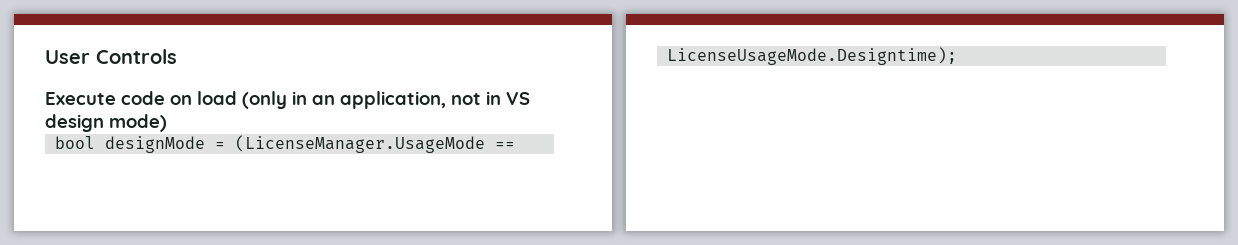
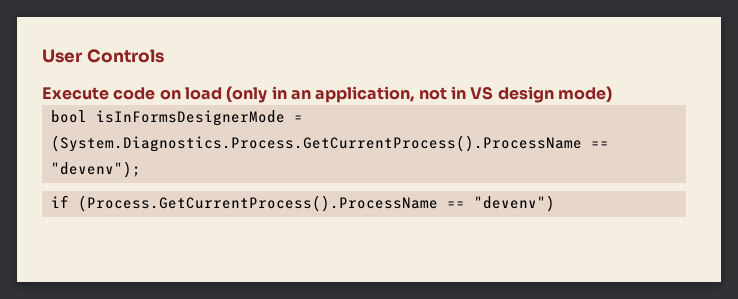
- bool designMode = (LicenseManager.UsageMode == LicenseUsageMode.Designtime);
+ bool isInFormsDesignerMode = (System.Diagnostics.Process.GetCurrentProcess().ProcessName == "devenv");
+ if (Process.GetCurrentProcess().ProcessName == "devenv")

